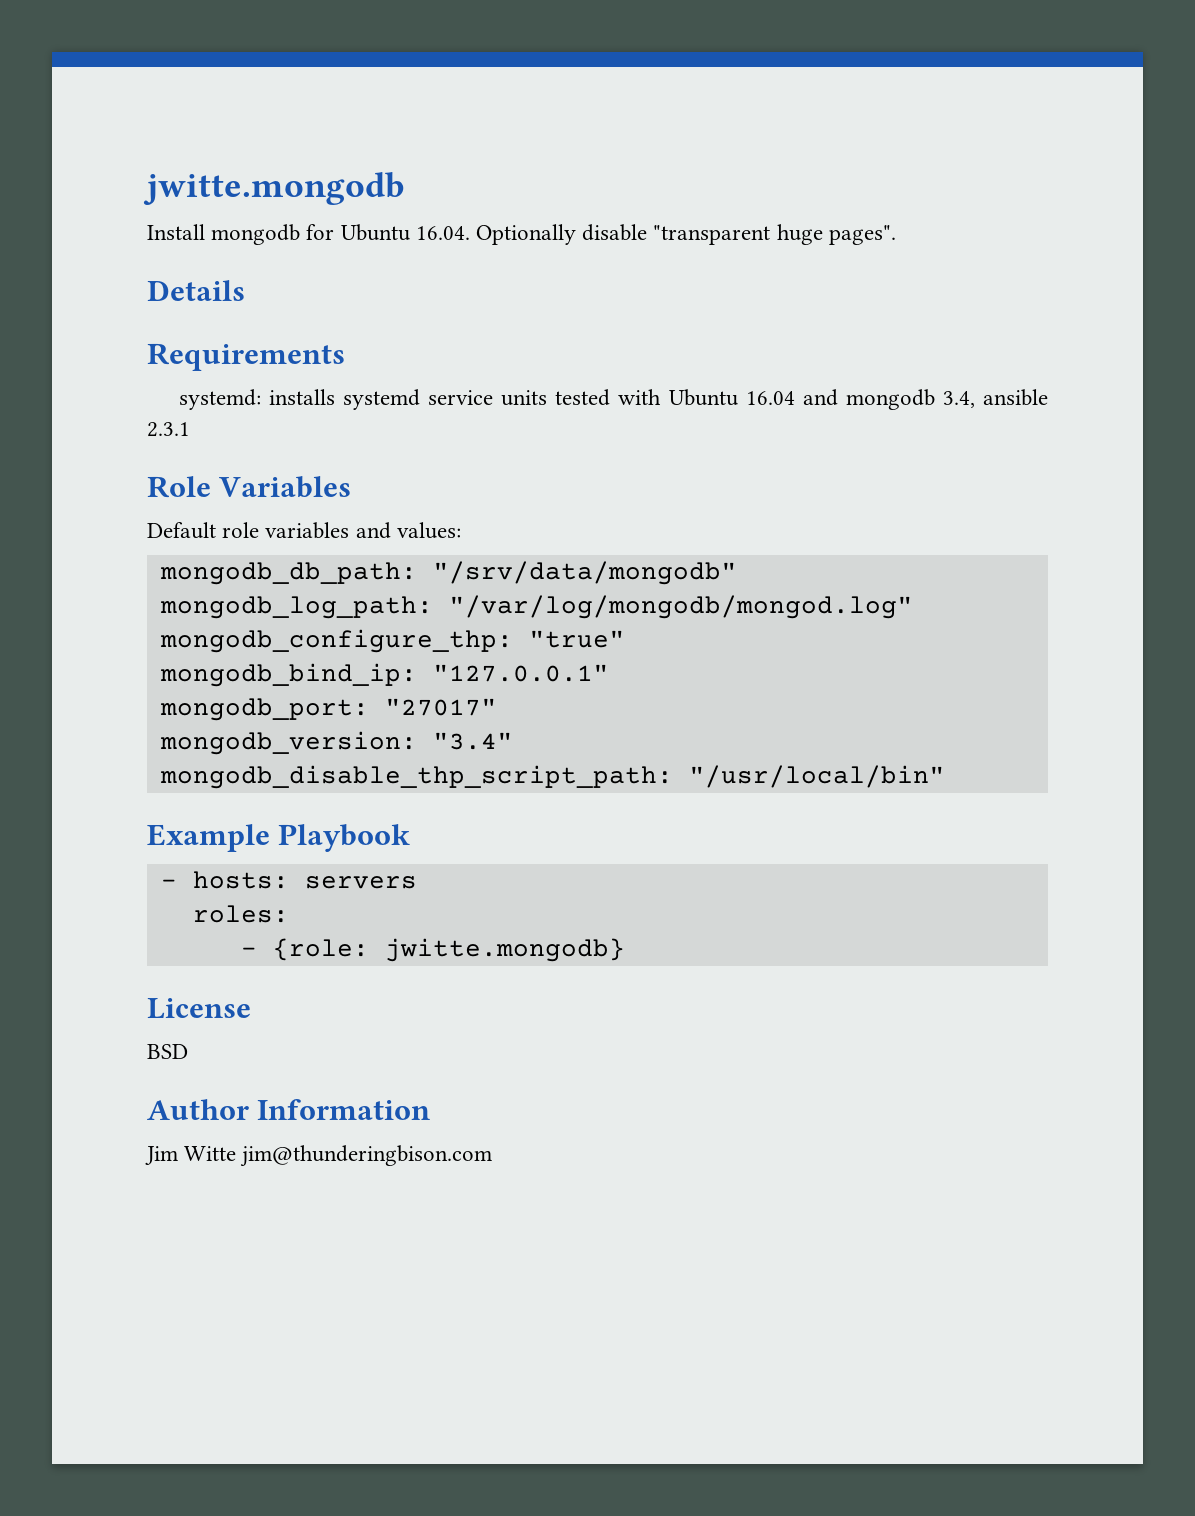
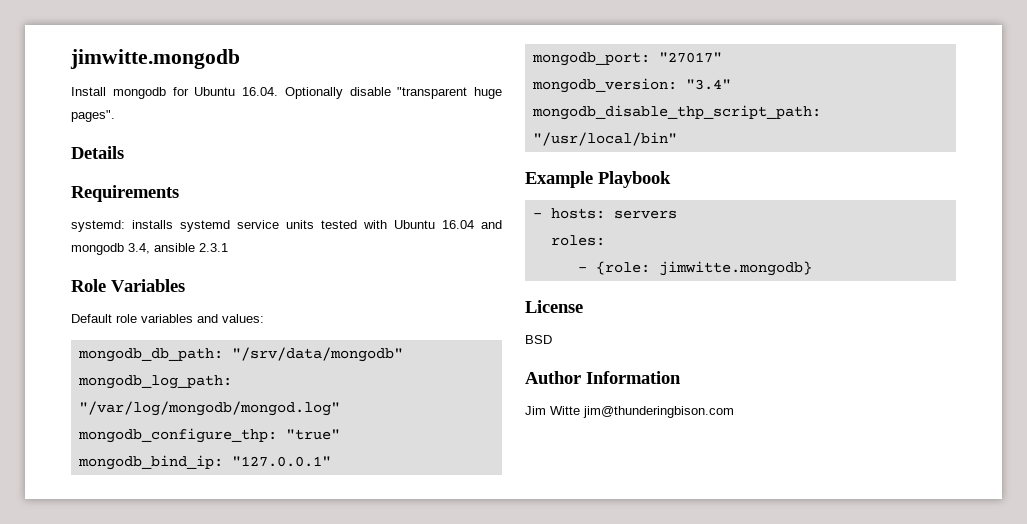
- jwitte.mongodb
+ jimwitte.mongodb
- - {role: jwitte.mongodb}
+ - {role: jimwitte.mongodb}

